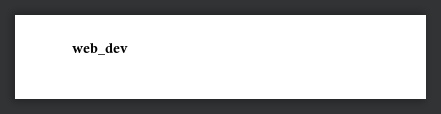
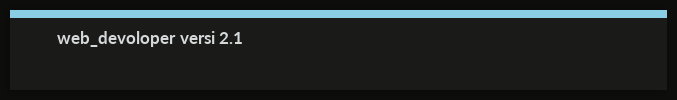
- web_dev
+ web_devoloper versi 2.1

